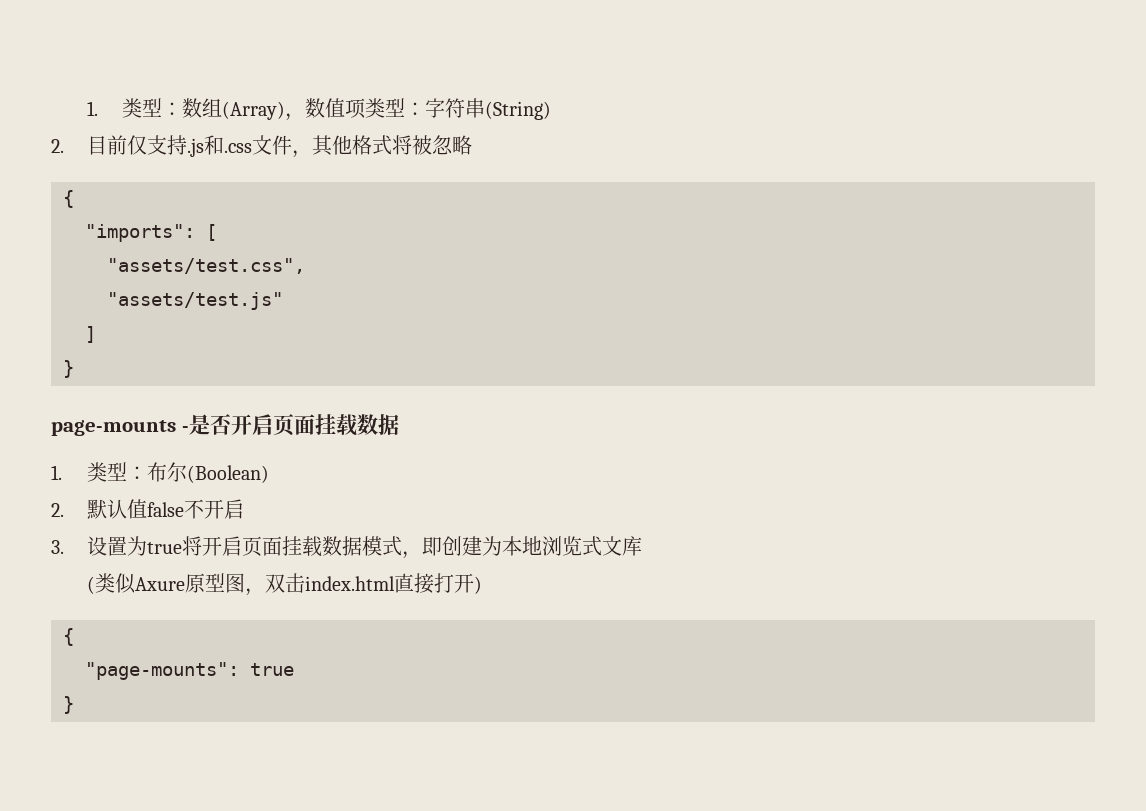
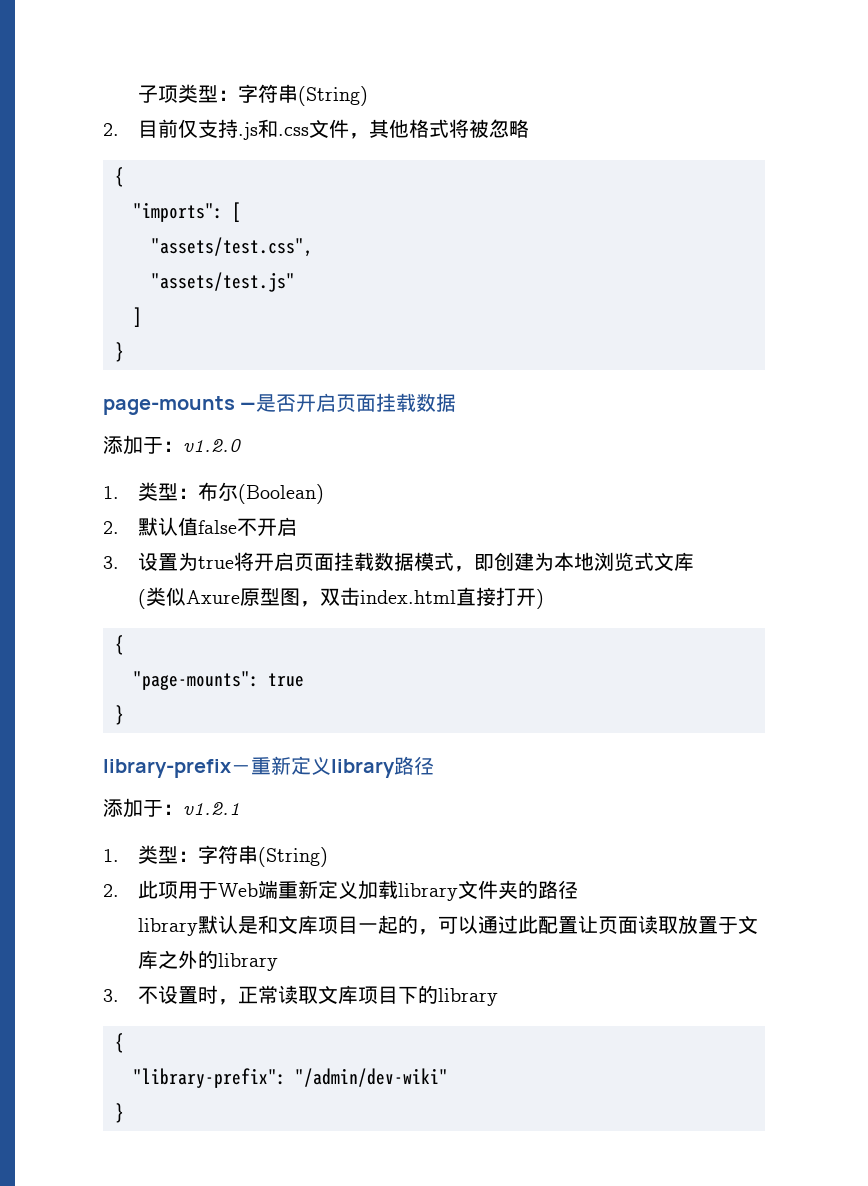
- 1.类型：数组(Array)，数值项类型：字符串(String)
+ 子项类型：字符串(String)
- page-mounts -是否开启页面挂载数据
+ page-mounts —是否开启页面挂载数据
+ 添加于：v1.2.0
+ library-prefix－重新定义library路径
+ 添加于：v1.2.1
+ 1.类型：字符串(String)
+ 2.此项用于Web端重新定义加载library文件夹的路径
+ library默认是和文库项目一起的，可以通过此配置让页面读取放置于文库之外的library
+ 3.不设置时，正常读取文库项目下的library
+ {
+ "library-prefix": "/admin/dev-wiki"
+ }

